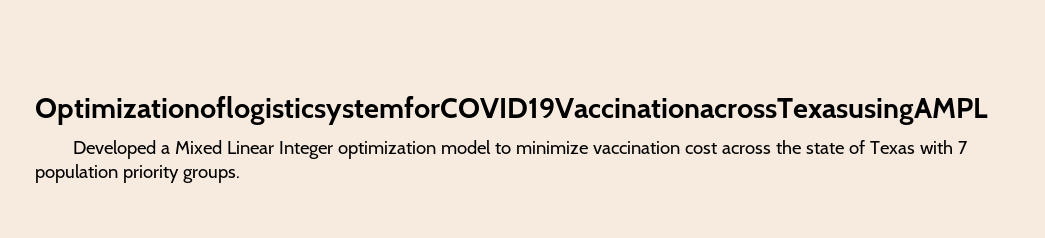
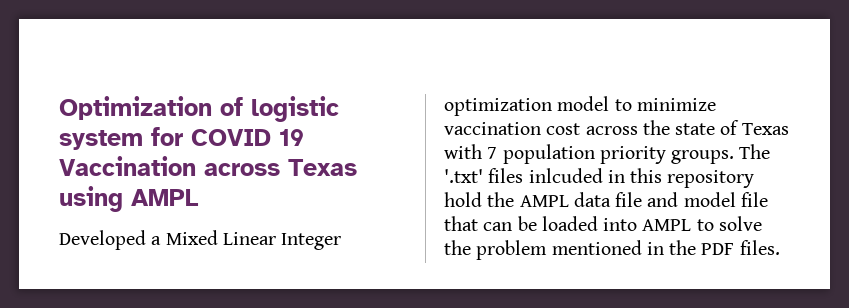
- OptimizationoflogisticsystemforCOVID19VaccinationacrossTexasusingAMPL
+ Optimization of logistic system for COVID 19 Vaccination across Texas using AMPL
+ The '.txt' files inlcuded in this repository hold the AMPL data file and model file that can be loaded into AMPL to solve the problem mentioned in the PDF files.

